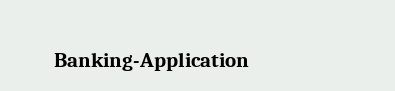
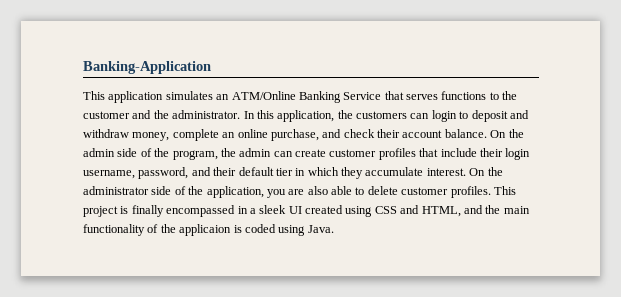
+ This application simulates an ATM/Online Banking Service that serves functions to the customer and the administrator. In this application, the customers can login to deposit and withdraw money, complete an online purchase, and check their account balance. On the admin side of the program, the admin can create customer profiles that include their login username, password, and their default tier in which they accumulate interest. On the administrator side of the application, you are also able to delete customer profiles. This project is finally encompassed in a sleek UI created using CSS and HTML, and the main functionality of the applicaion is coded using Java.

